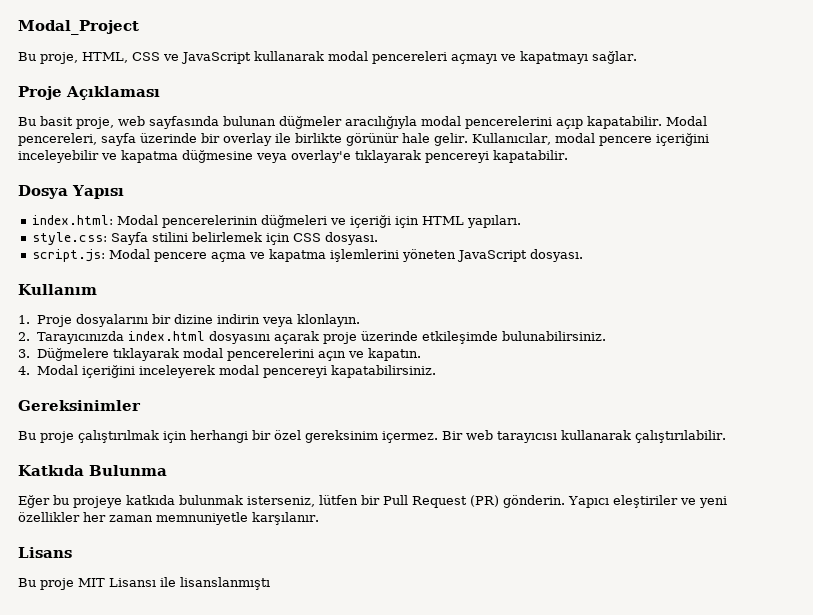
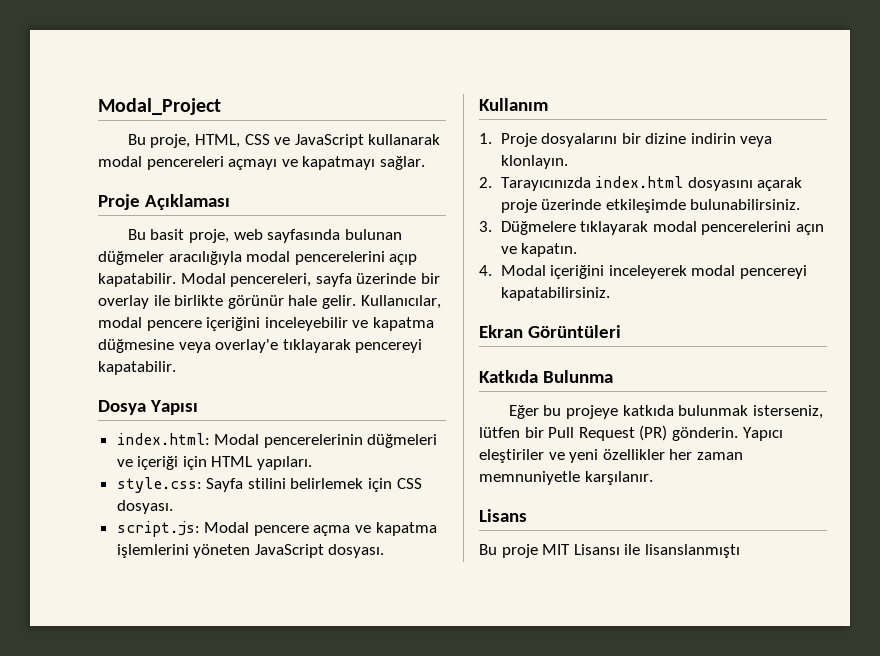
- Gereksinimler
- Bu proje çalıştırılmak için herhangi bir özel gereksinim içermez. Bir web tarayıcısı kullanarak çalıştırılabilir.
+ Ekran Görüntüleri

